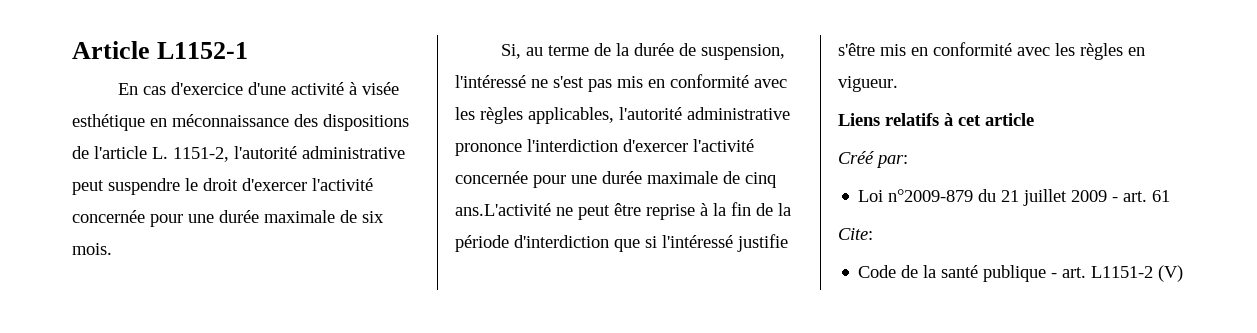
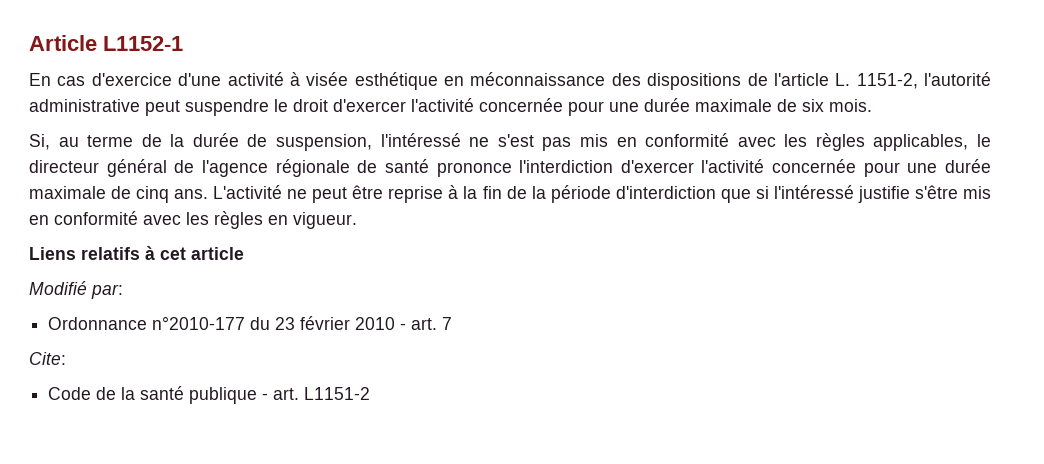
- Si, au terme de la durée de suspension, l'intéressé ne s'est pas mis en conformité avec les règles applicables, l'autorité administrative prononce l'interdiction d'exercer l'activité concernée pour une durée maximale de cinq ans.L'activité ne peut être reprise à la fin de la période d'interdiction que si l'intéressé justifie s'être mis en conformité avec les règles en vigueur.
+ Si, au terme de la durée de suspension, l'intéressé ne s'est pas mis en conformité avec les règles applicables, le directeur général de l'agence régionale de santé prononce l'interdiction d'exercer l'activité concernée pour une durée maximale de cinq ans. L'activité ne peut être reprise à la fin de la période d'interdiction que si l'intéressé justifie s'être mis en conformité avec les règles en vigueur.
- Créé par:
+ Modifié par:
- Loi n°2009-879 du 21 juillet 2009 - art. 61
+ Ordonnance n°2010-177 du 23 février 2010 - art. 7
- Code de la santé publique - art. L1151-2 (V)
+ Code de la santé publique - art. L1151-2

